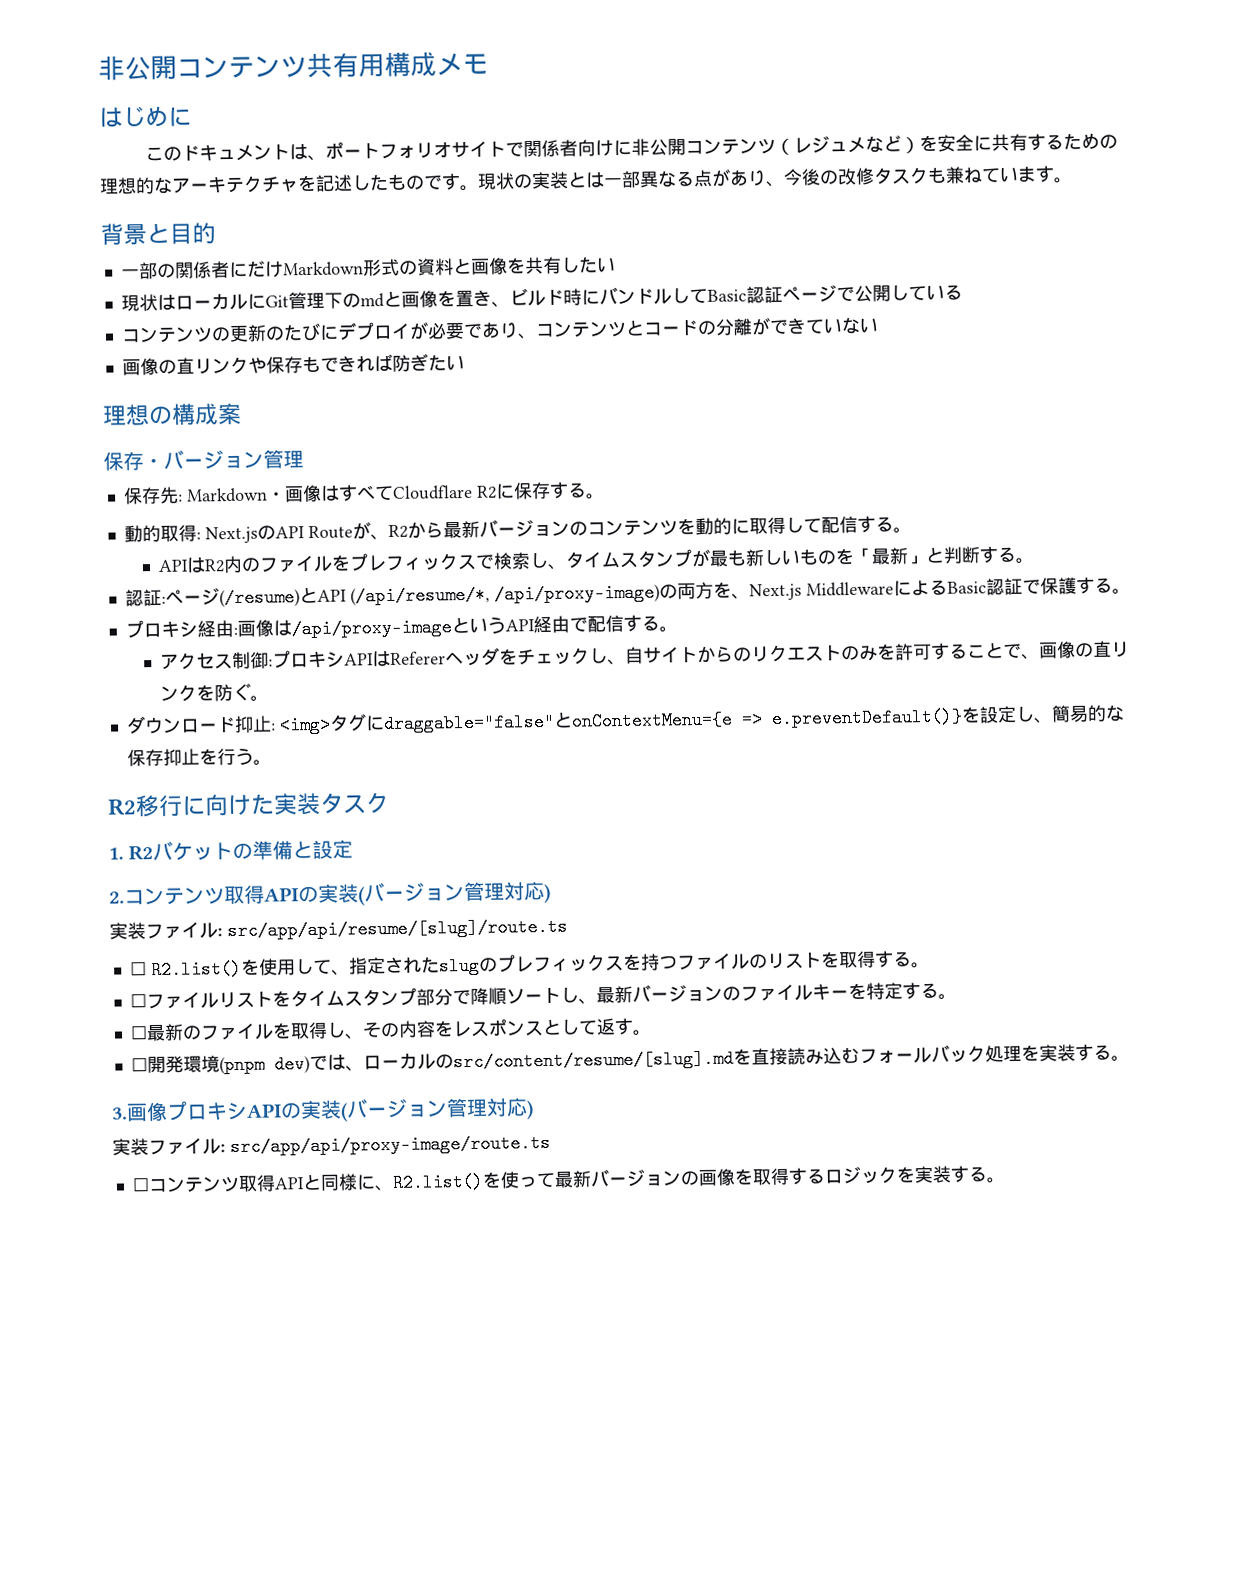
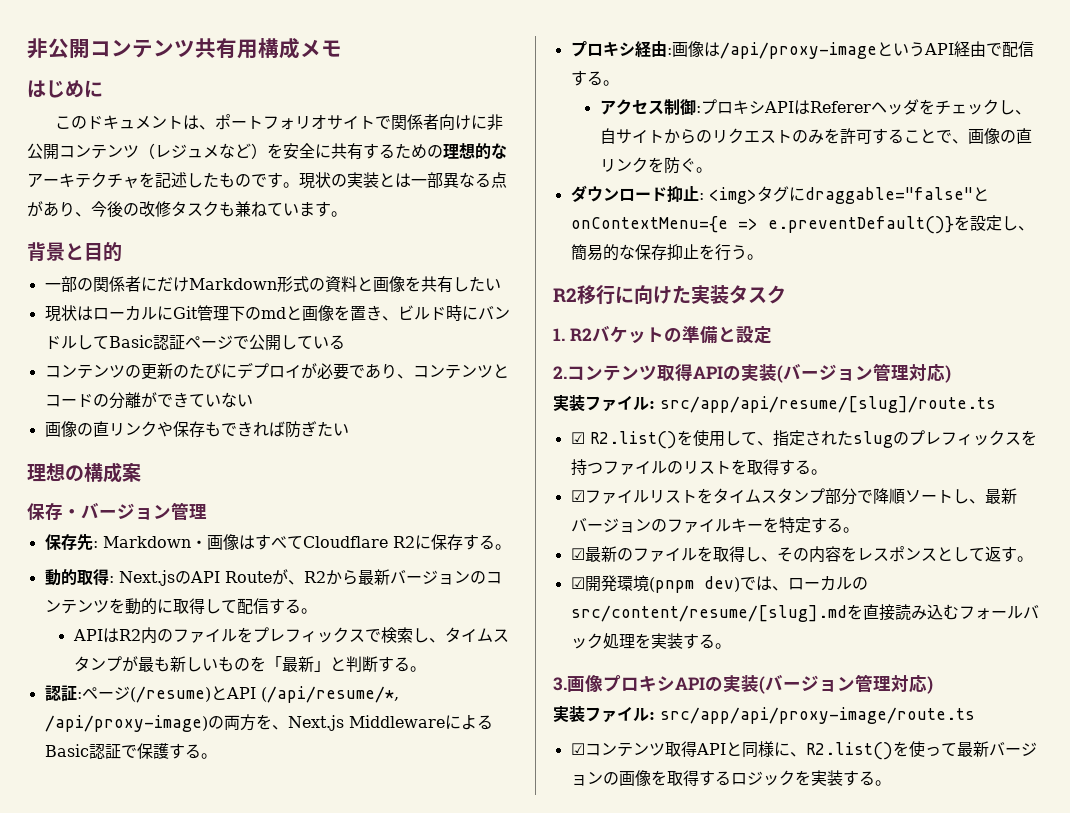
- ☐ R2.list()を使用して、指定されたslugのプレフィックスを持つファイルのリストを取得する。
+ ☑ R2.list()を使用して、指定されたslugのプレフィックスを持つファイルのリストを取得する。
- ☐ファイルリストをタイムスタンプ部分で降順ソートし、最新バージョンのファイルキーを特定する。
+ ☑ファイルリストをタイムスタンプ部分で降順ソートし、最新バージョンのファイルキーを特定する。
- ☐最新のファイルを取得し、その内容をレスポンスとして返す。
+ ☑最新のファイルを取得し、その内容をレスポンスとして返す。
- ☐開発環境(pnpm dev)では、ローカルのsrc/content/resume/[slug].mdを直接読み込むフォールバック処理を実装する。
+ ☑開発環境(pnpm dev)では、ローカルのsrc/content/resume/[slug].mdを直接読み込むフォールバック処理を実装する。
- ☐コンテンツ取得APIと同様に、R2.list()を使って最新バージョンの画像を取得するロジックを実装する。
+ ☑コンテンツ取得APIと同様に、R2.list()を使って最新バージョンの画像を取得するロジックを実装する。

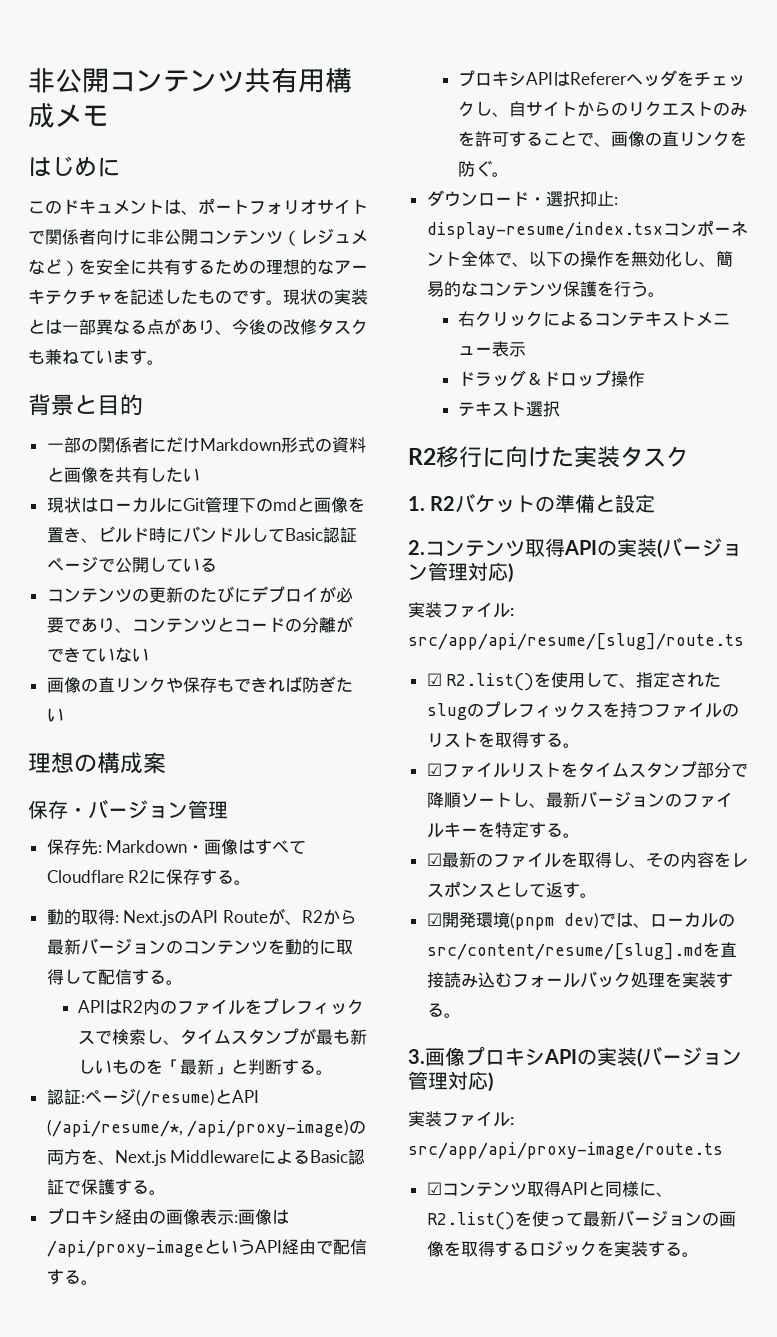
- プロキシ経由:画像は/api/proxy-imageというAPI経由で配信する。
+ プロキシ経由の画像表示:画像は/api/proxy-imageというAPI経由で配信する。
- アクセス制御:プロキシAPIはRefererヘッダをチェックし、自サイトからのリクエストのみを許可することで、画像の直リンクを防ぐ。
+ プロキシAPIはRefererヘッダをチェックし、自サイトからのリクエストのみを許可することで、画像の直リンクを防ぐ。
- ダウンロード抑止: <img>タグにdraggable="false"とonContextMenu={e => e.preventDefault()}を設定し、簡易的な保存抑止を行う。
+ ダウンロード・選択抑止: display-resume/index.tsxコンポーネント全体で、以下の操作を無効化し、簡易的なコンテンツ保護を行う。
+ 右クリックによるコンテキストメニュー表示
+ ドラッグ＆ドロップ操作
+ テキスト選択

